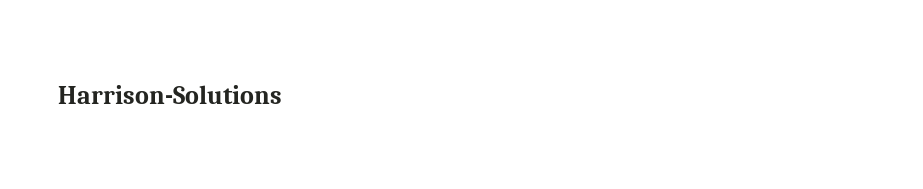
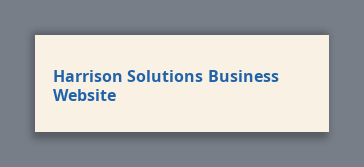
- Harrison-Solutions
+ Harrison Solutions Business Website

